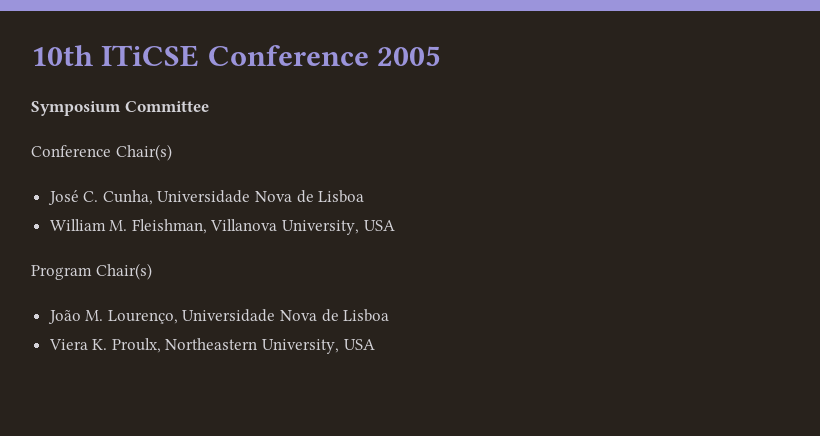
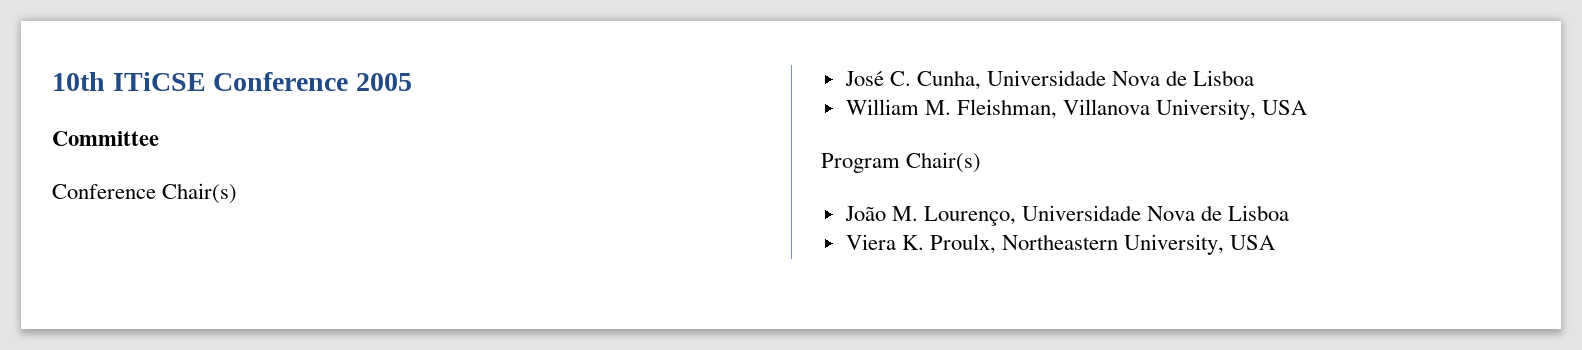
- Symposium Committee
+ Committee

